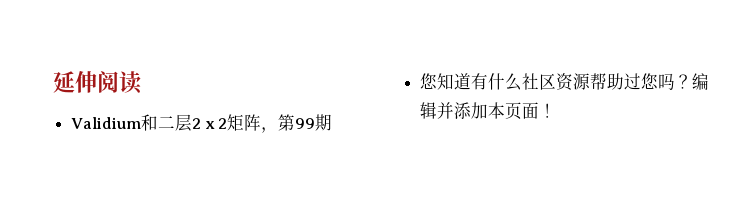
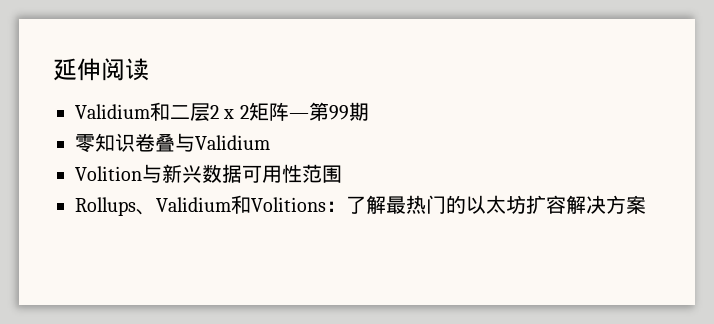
- Validium和二层2 x 2矩阵，第99期
+ Validium和二层2 x 2矩阵—第99期
- 您知道有什么社区资源帮助过您吗？编辑并添加本页面！
+ 零知识卷叠与Validium
+ Volition与新兴数据可用性范围
+ Rollups、Validium和Volitions：了解最热门的以太坊扩容解决方案

